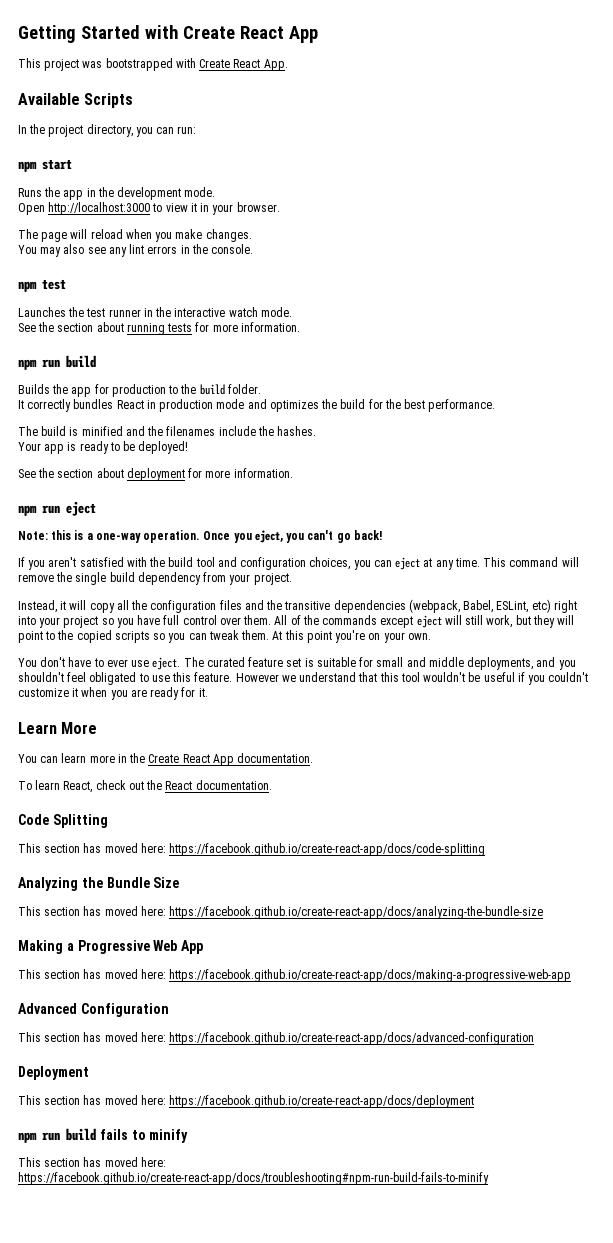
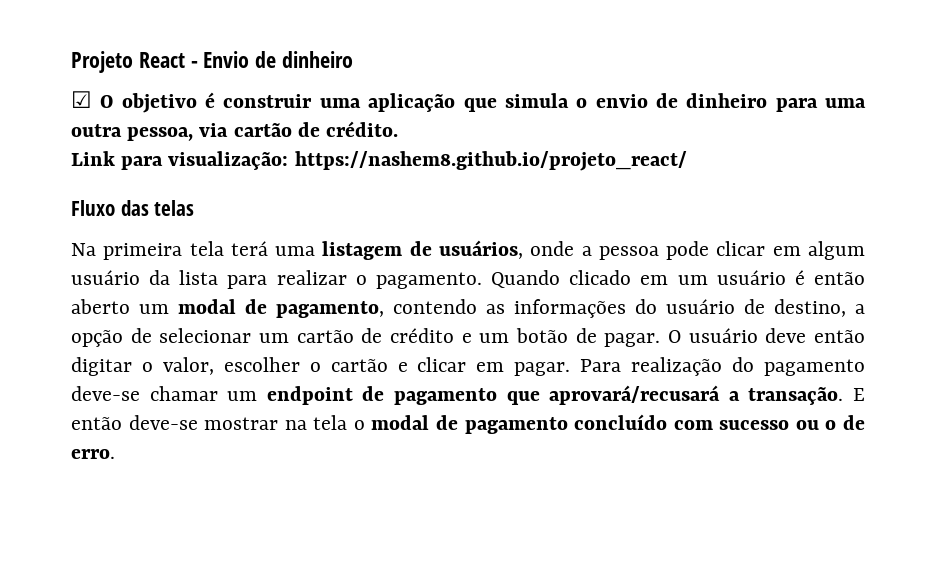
- Getting Started with Create React App
- This project was bootstrapped with Create React App.
- Available Scripts
- In the project directory, you can run:
- npm start
- Runs the app in the development mode.
- Open http://localhost:3000 to view it in your browser.
- The page will reload when you make changes.
- You may also see any lint errors in the console.
- npm test
- Launches the test runner in the interactive watch mode.
- See the section about running tests for more information.
- npm run build
- Builds the app for production to the build folder.
- It correctly bundles React in production mode and optimizes the build for the best performance.
- The build is minified and the filenames include the hashes.
- Your app is ready to be deployed!
- See the section about deployment for more information.
- npm run eject
- Note: this is a one-way operation. Once you eject, you can't go back!
- If you aren't satisfied with the build tool and configuration choices, you can eject at any time. This command will remove the single build dependency from your project.
- Instead, it will copy all the configuration files and the transitive dependencies (webpack, Babel, ESLint, etc) right into your project so you have full control over them. All of the commands except eject will still work, but they will point to the copied scripts so you can tweak them. At this point you're on your own.
- You don't have to ever use eject. The curated feature set is suitable for small and middle deployments, and you shouldn't feel obligated to use this feature. However we understand that this tool wouldn't be useful if you couldn't customize it when you are ready for it.
- Learn More
- You can learn more in the Create React App documentation.
- To learn React, check out the React documentation.
- Code Splitting
- This section has moved here: https://facebook.github.io/create-react-app/docs/code-splitting
- Analyzing the Bundle Size
- This section has moved here: https://facebook.github.io/create-react-app/docs/analyzing-the-bundle-size
- Making a Progressive Web App
- This section has moved here: https://facebook.github.io/create-react-app/docs/making-a-progressive-web-app
- Advanced Configuration
- This section has moved here: https://facebook.github.io/create-react-app/docs/advanced-configuration
- Deployment
- This section has moved here: https://facebook.github.io/create-react-app/docs/deployment
- npm run build fails to minify
- This section has moved here: https://facebook.github.io/create-react-app/docs/troubleshooting#npm-run-build-fails-to-minify
+ Projeto React - Envio de dinheiro
+ ☑ O objetivo é construir uma aplicação que simula o envio de dinheiro para uma outra pessoa, via cartão de crédito.
+ Link para visualização: https://nashem8.github.io/projeto_react/
+ Fluxo das telas
+ Na primeira tela terá uma listagem de usuários, onde a pessoa pode clicar em algum usuário da lista para realizar o pagamento. Quando clicado em um usuário é então aberto um modal de pagamento, contendo as informações do usuário de destino, a opção de selecionar um cartão de crédito e um botão de pagar. O usuário deve então digitar o valor, escolher o cartão e clicar em pagar. Para realização do pagamento deve-se chamar um endpoint de pagamento que aprovará/recusará a transação. E então deve-se mostrar na tela o modal de pagamento concluído com sucesso ou o de erro.

